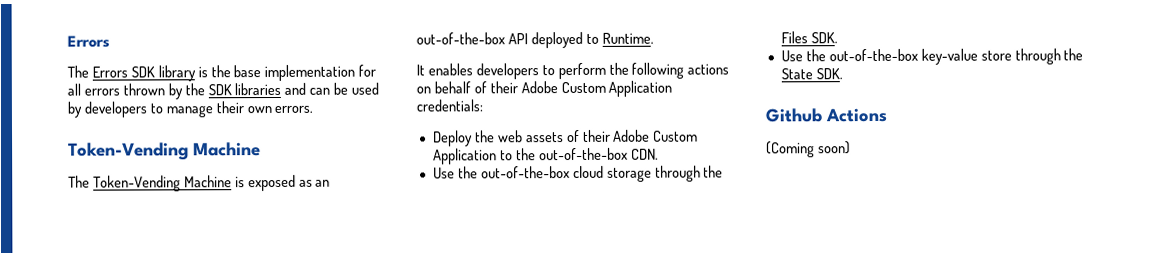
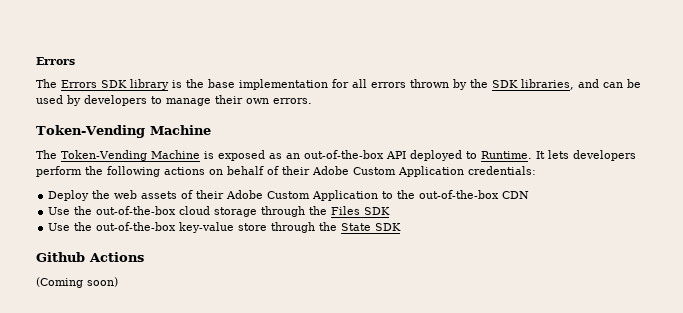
- The Errors SDK library is the base implementation for all errors thrown by the SDK libraries and can be used by developers to manage their own errors.
+ The Errors SDK library is the base implementation for all errors thrown by the SDK libraries, and can be used by developers to manage their own errors.
- The Token-Vending Machine is exposed as an out-of-the-box API deployed to Runtime.
- It enables developers to perform the following actions on behalf of their Adobe Custom Application credentials:
+ The Token-Vending Machine is exposed as an out-of-the-box API deployed to Runtime. It lets developers perform the following actions on behalf of their Adobe Custom Application credentials:
- Deploy the web assets of their Adobe Custom Application to the out-of-the-box CDN.
+ Deploy the web assets of their Adobe Custom Application to the out-of-the-box CDN
- Use the out-of-the-box cloud storage through the Files SDK.
+ Use the out-of-the-box cloud storage through the Files SDK
- Use the out-of-the-box key-value store through the State SDK.
+ Use the out-of-the-box key-value store through the State SDK

